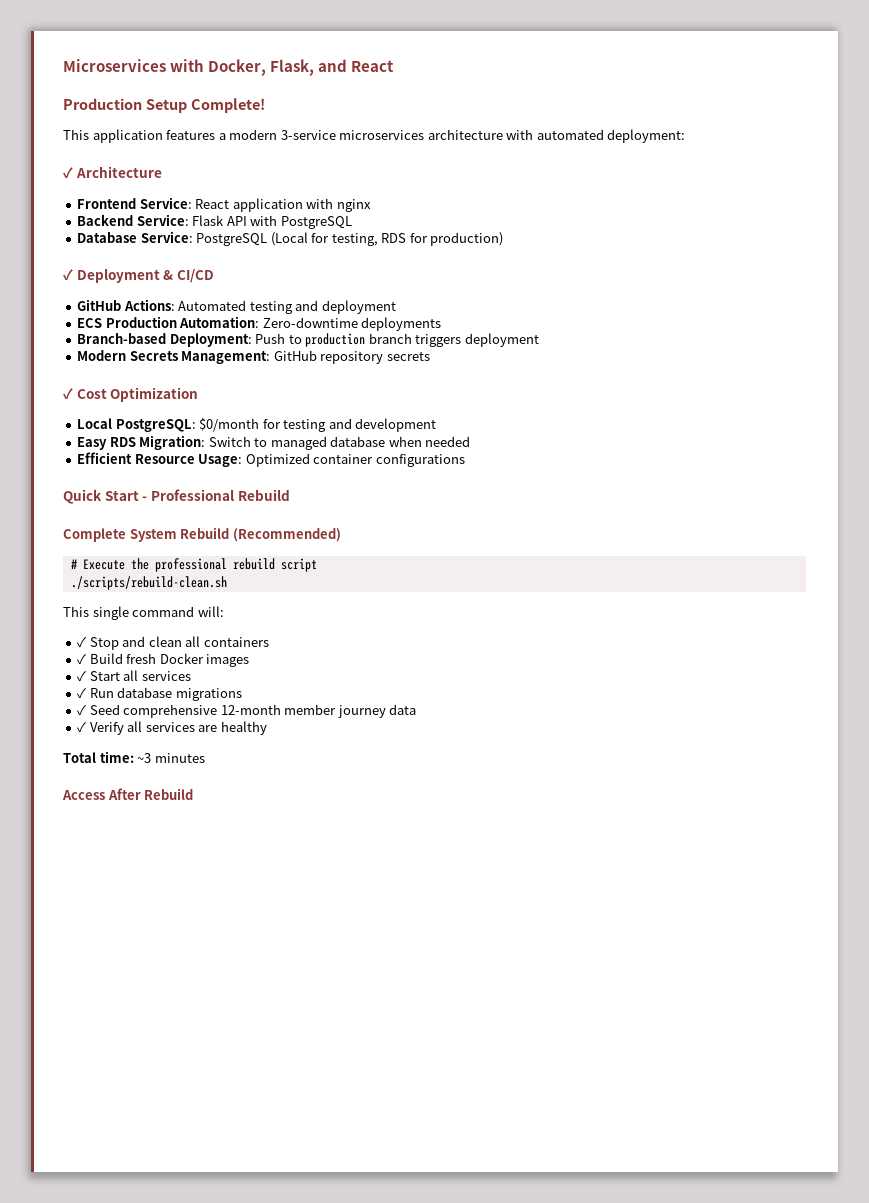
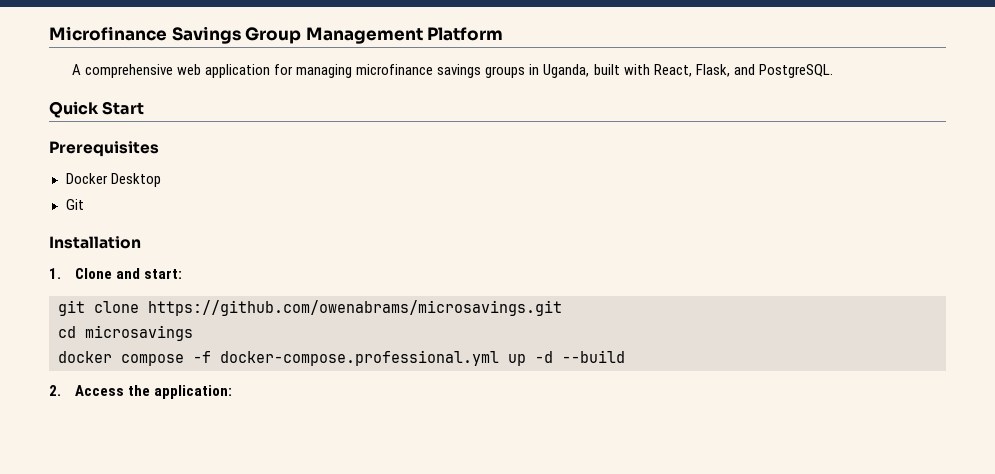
- Microservices with Docker, Flask, and React
- Production Setup Complete!
- This application features a modern 3-service microservices architecture with automated deployment:
- ✓ Architecture
- Frontend Service: React application with nginx
- Backend Service: Flask API with PostgreSQL
- Database Service: PostgreSQL (Local for testing, RDS for production)
- ✓ Deployment & CI/CD
- GitHub Actions: Automated testing and deployment
- ECS Production Automation: Zero-downtime deployments
- Branch-based Deployment: Push to production branch triggers deployment
- Modern Secrets Management: GitHub repository secrets
- ✓ Cost Optimization
- Local PostgreSQL: $0/month for testing and development
- Easy RDS Migration: Switch to managed database when needed
- Efficient Resource Usage: Optimized container configurations
- Quick Start - Professional Rebuild
- Complete System Rebuild (Recommended)
- # Execute the professional rebuild script
- ./scripts/rebuild-clean.sh
- This single command will:
- ✓ Stop and clean all containers
- ✓ Build fresh Docker images
- ✓ Start all services
- ✓ Run database migrations
- ✓ Seed comprehensive 12-month member journey data
- ✓ Verify all services are healthy
- Total time: ~3 minutes
- Access After Rebuild
+ Microfinance Savings Group Management Platform
+ A comprehensive web application for managing microfinance savings groups in Uganda, built with React, Flask, and PostgreSQL.
+ Quick Start
+ Prerequisites
+ Docker Desktop
+ Git
+ Installation
+ 1. Clone and start:
+ git clone https://github.com/owenabrams/microsavings.git
+ cd microsavings
+ docker compose -f docker-compose.professional.yml up -d --build
+ 2. Access the application:

